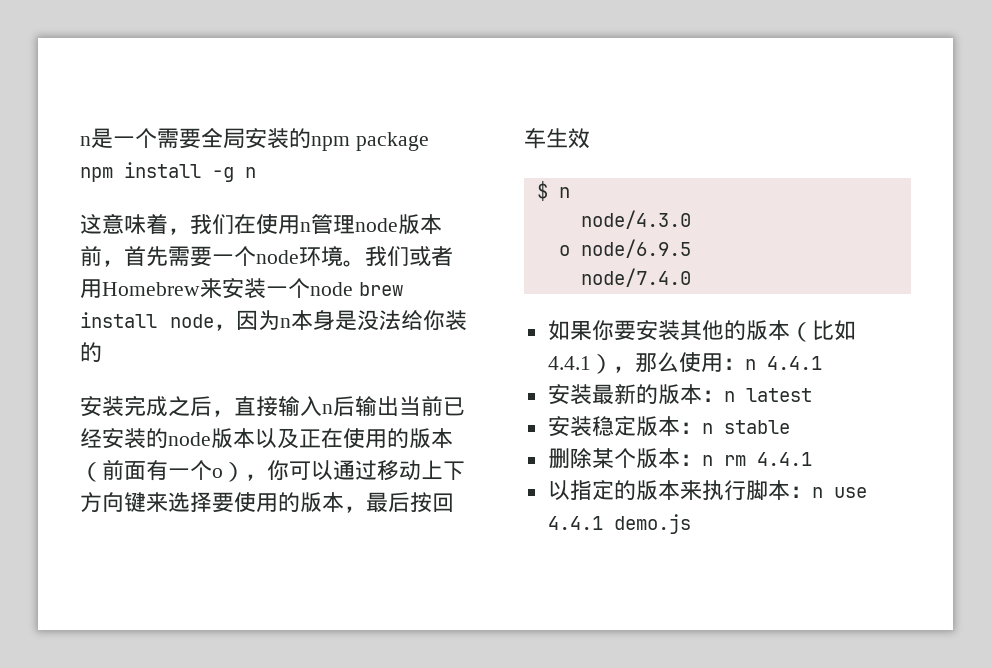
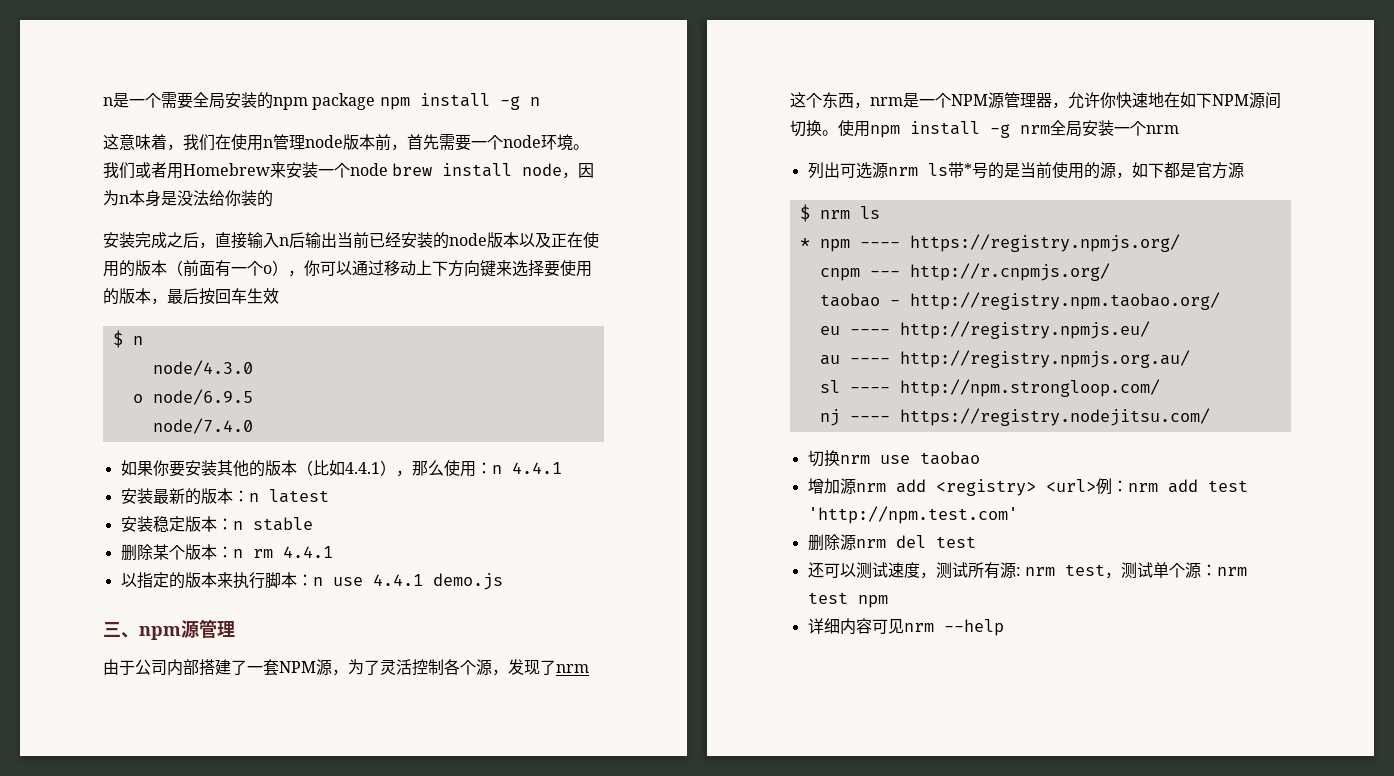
+ 三、npm源管理
+ 由于公司内部搭建了一套NPM源，为了灵活控制各个源，发现了nrm这个东西，nrm是一个NPM源管理器，允许你快速地在如下NPM源间切换。使用npm install -g nrm全局安装一个nrm
+ 列出可选源nrm ls带*号的是当前使用的源，如下都是官方源
+ $ nrm ls
+ * npm ---- https://registry.npmjs.org/
+ cnpm --- http://r.cnpmjs.org/
+ taobao - http://registry.npm.taobao.org/
+ eu ---- http://registry.npmjs.eu/
+ au ---- http://registry.npmjs.org.au/
+ sl ---- http://npm.strongloop.com/
+ nj ---- https://registry.nodejitsu.com/
+ 切换nrm use taobao
+ 增加源nrm add <registry> <url>例：nrm add test 'http://npm.test.com'
+ 删除源nrm del test
+ 还可以测试速度，测试所有源: nrm test，测试单个源：nrm test npm
+ 详细内容可见nrm --help

